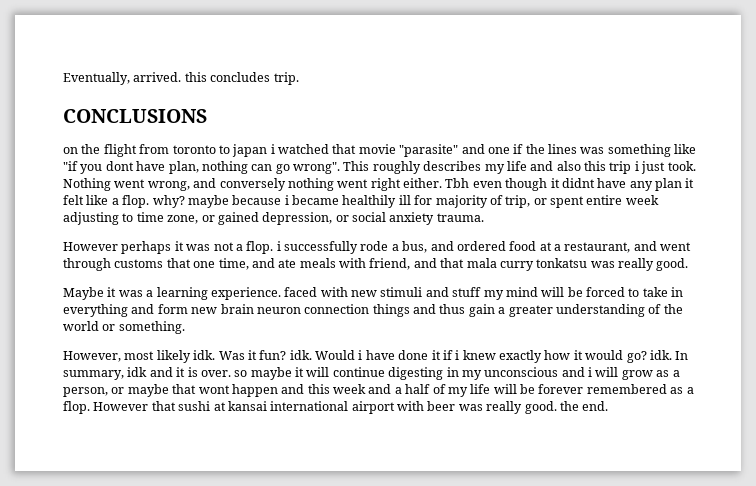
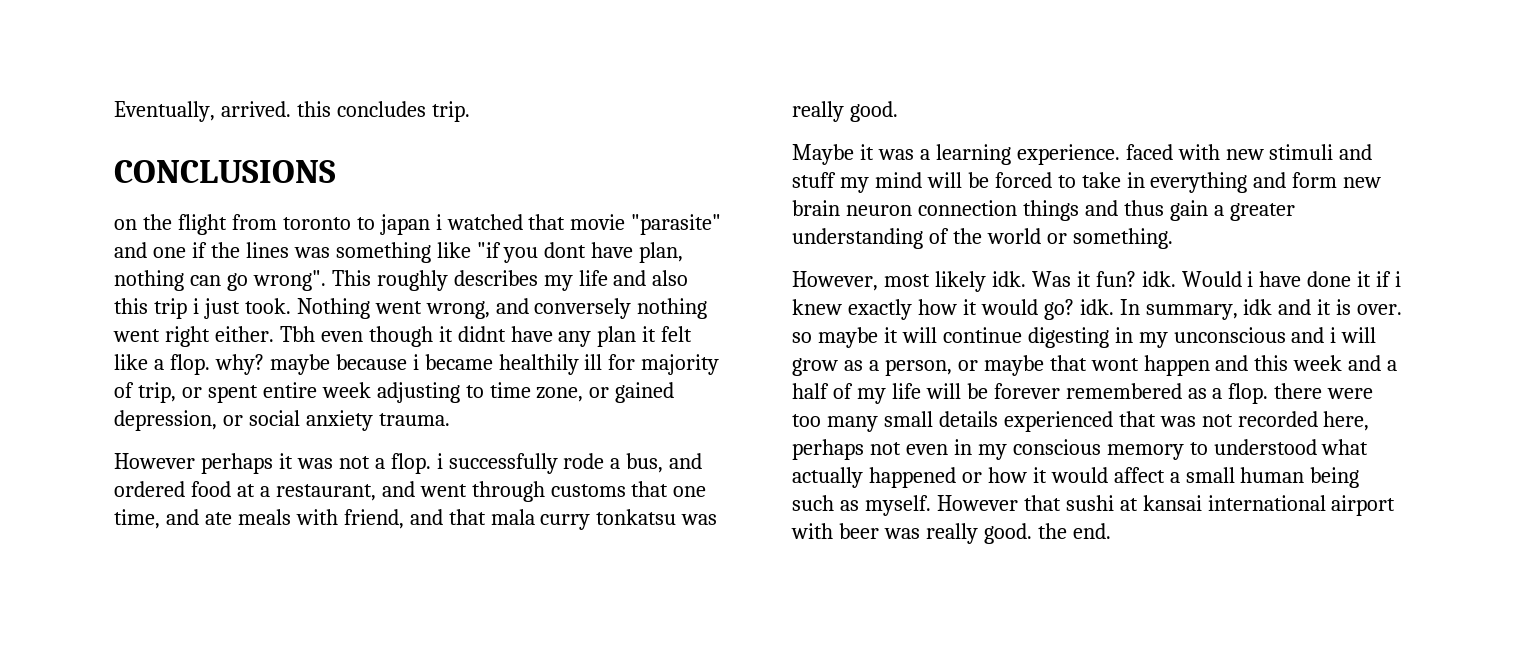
- In summary, idk and it is over. so maybe it will continue digesting in my unconscious and i will grow as a person, or maybe that wont happen and this week and a half of my life will be forever remembered as a flop.
+ In summary, idk and it is over. so maybe it will continue digesting in my unconscious and i will grow as a person, or maybe that wont happen and this week and a half of my life will be forever remembered as a flop. there were too many small details experienced that was not recorded here, perhaps not even in my conscious memory to understood what actually happened or how it would affect a small human being such as myself.

